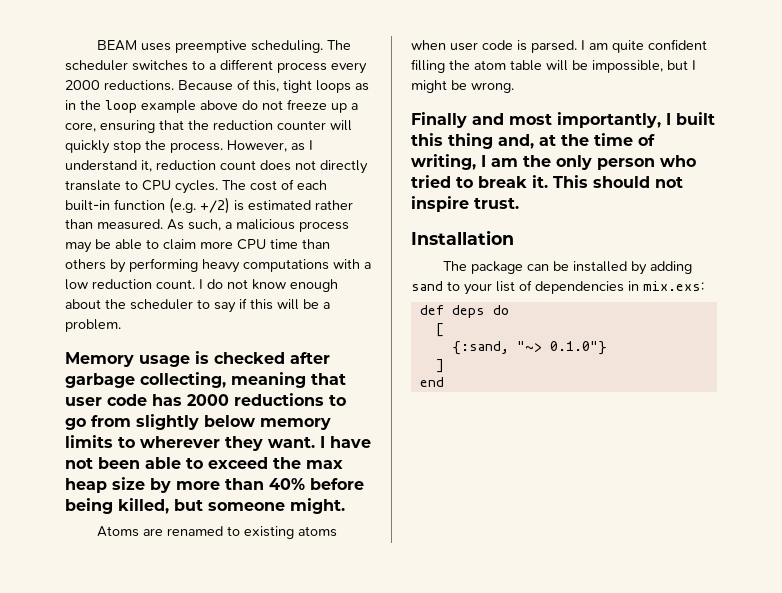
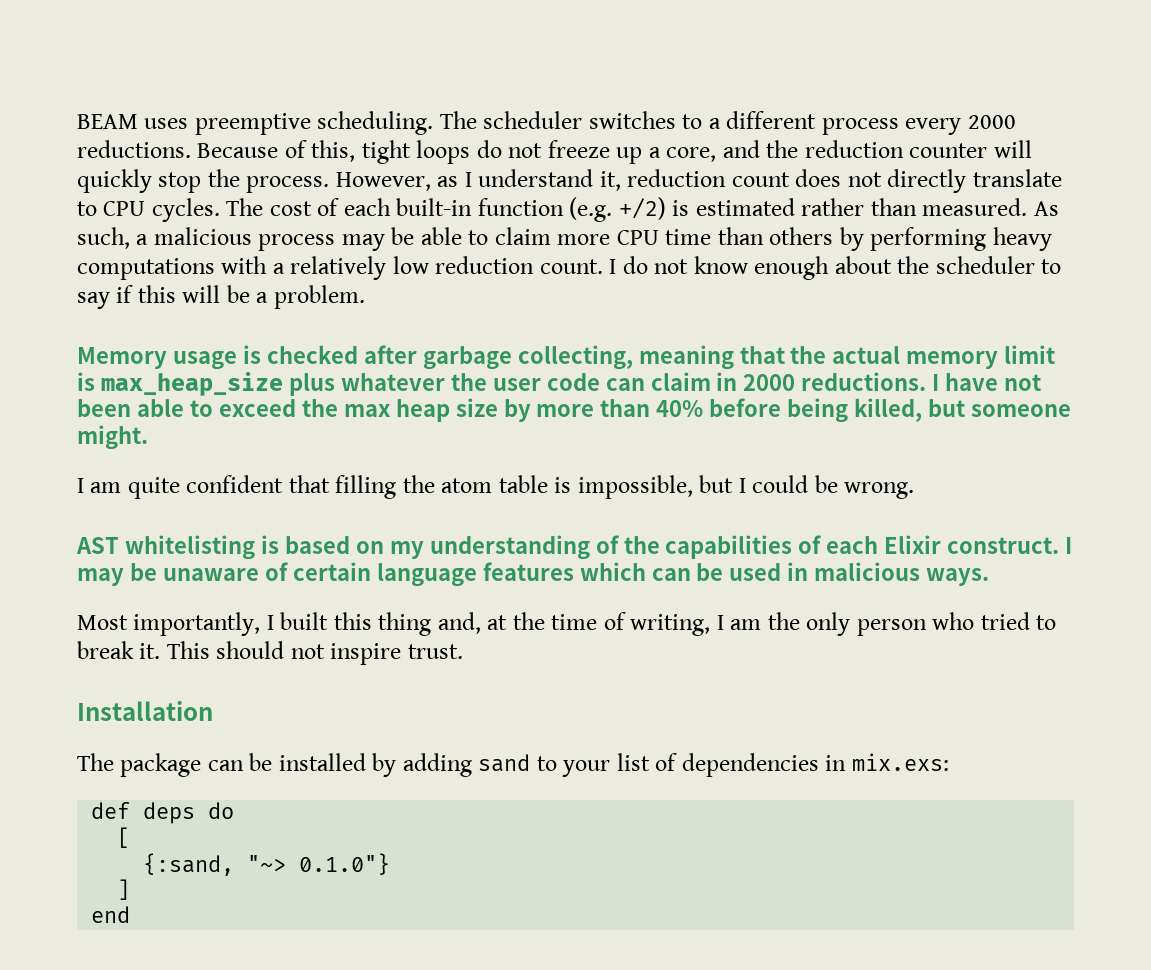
- Because of this, tight loops as in the loop example above do not freeze up a core, ensuring that the reduction counter will quickly stop the process.
+ Because of this, tight loops do not freeze up a core, and the reduction counter will quickly stop the process.
- As such, a malicious process may be able to claim more CPU time than others by performing heavy computations with a low reduction count.
+ As such, a malicious process may be able to claim more CPU time than others by performing heavy computations with a relatively low reduction count.
- Memory usage is checked after garbage collecting, meaning that user code has 2000 reductions to go from slightly below memory limits to wherever they want.
+ Memory usage is checked after garbage collecting, meaning that the actual memory limit is max_heap_size plus whatever the user code can claim in 2000 reductions.
- Atoms are renamed to existing atoms when user code is parsed. I am quite confident filling the atom table will be impossible, but I might be wrong.
+ I am quite confident that filling the atom table is impossible, but I could be wrong.
- Finally and most importantly, I built this thing and, at the time of writing, I am the only person who tried to break it.
+ AST whitelisting is based on my understanding of the capabilities of each Elixir construct. I may be unaware of certain language features which can be used in malicious ways.
+ Most importantly, I built this thing and, at the time of writing, I am the only person who tried to break it.

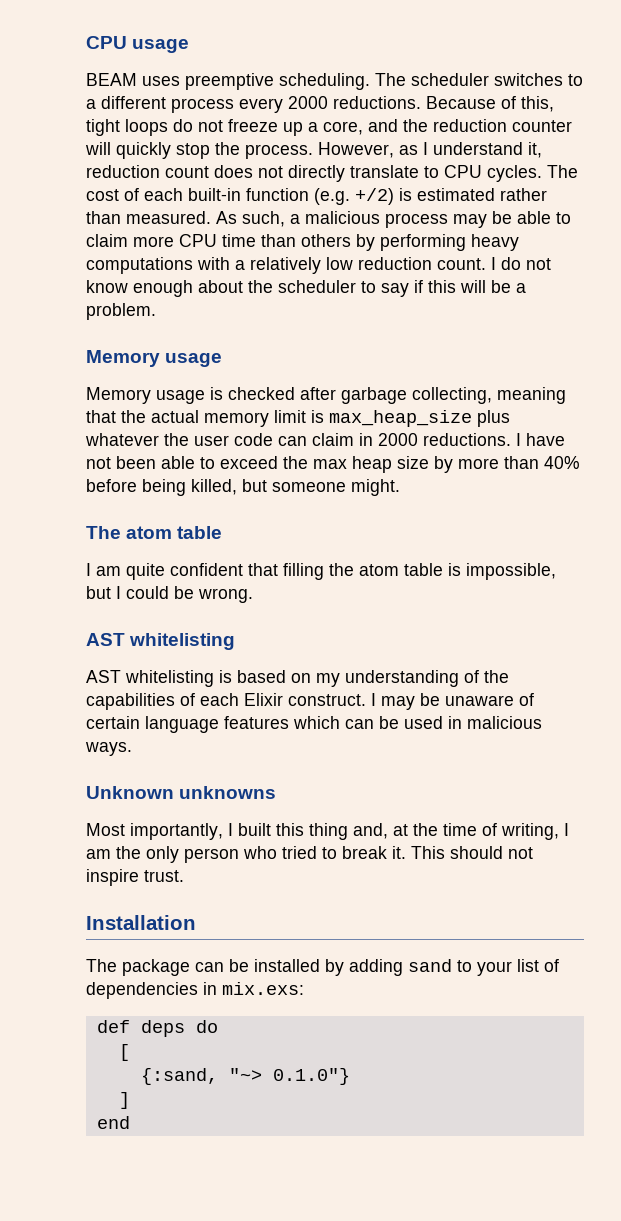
+ CPU usage
  I do not know enough about the scheduler to say if this will be a problem.
+ Memory usage
+ The atom table
  I am quite confident that filling the atom table is impossible, but I could be wrong.
+ AST whitelisting
+ Unknown unknowns

